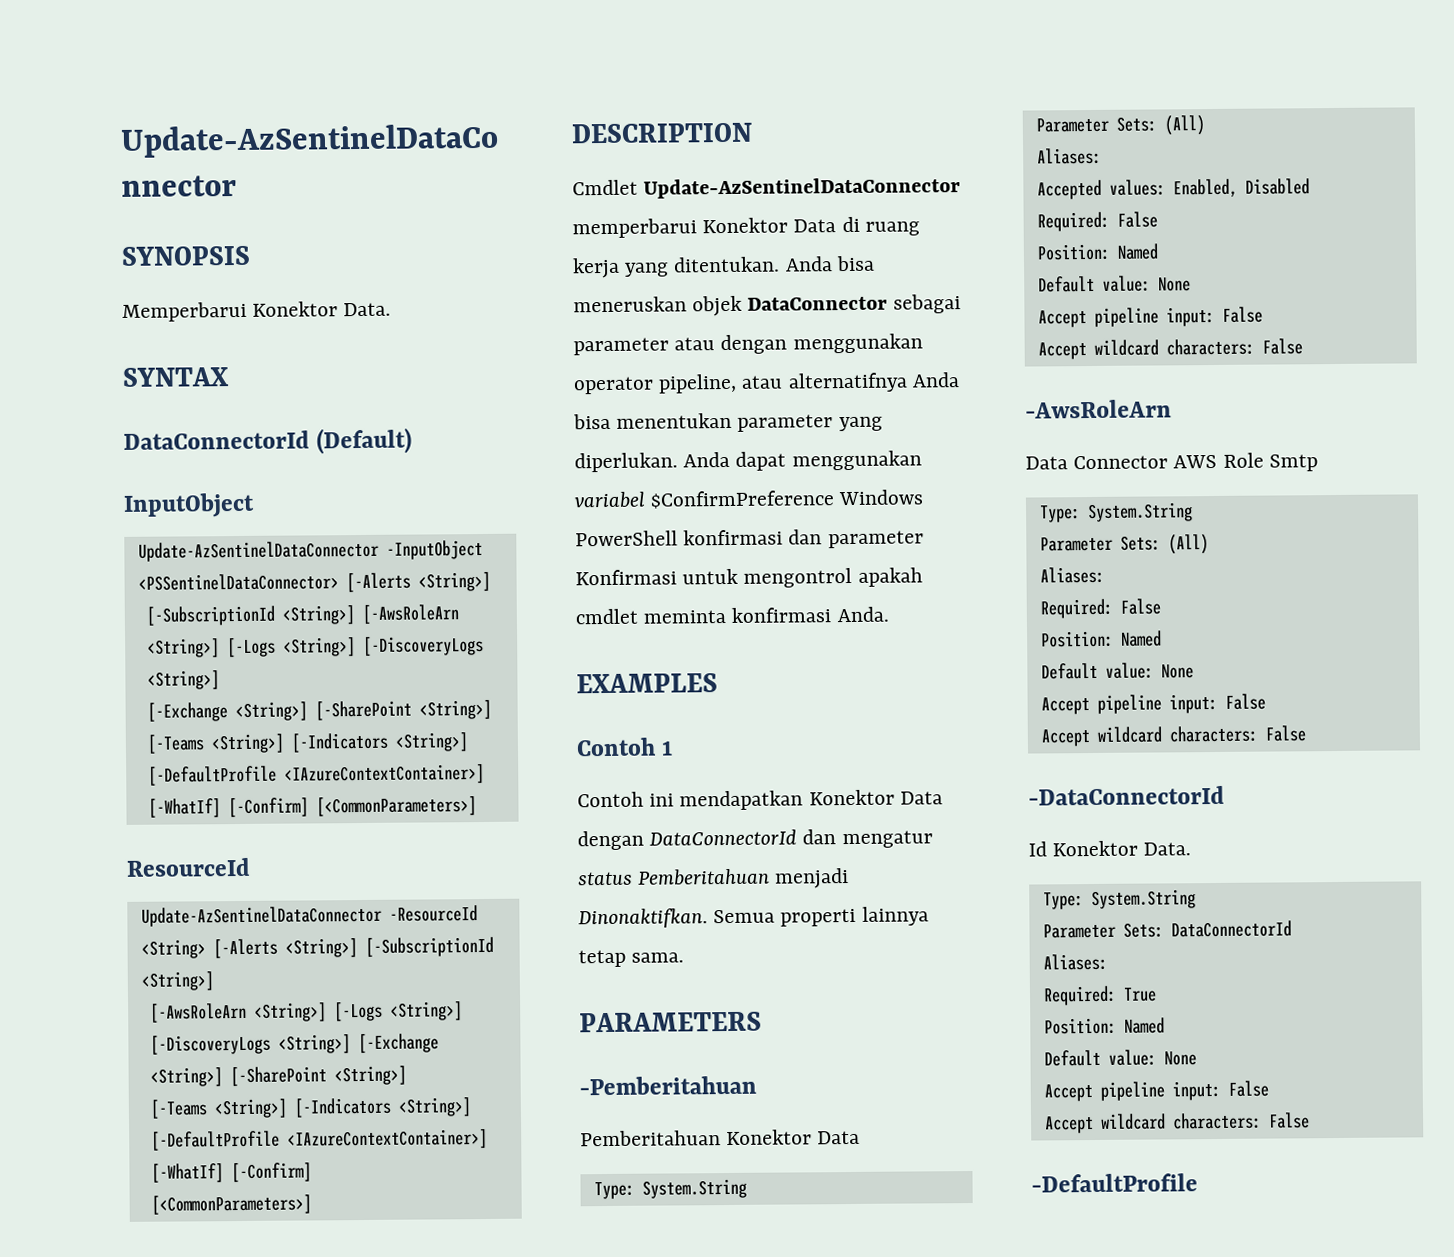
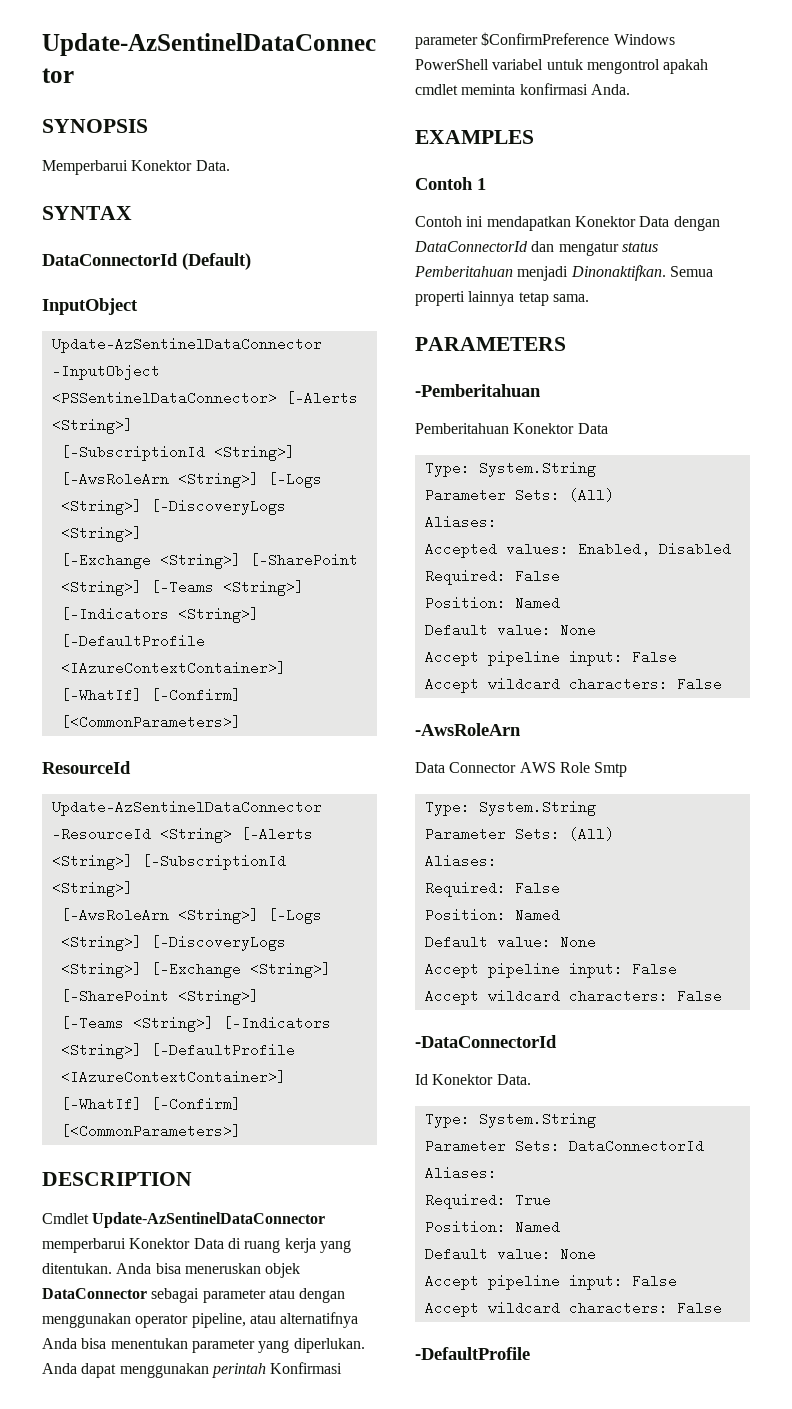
- Anda dapat menggunakan variabel $ConfirmPreference Windows PowerShell konfirmasi dan parameter Konfirmasi untuk mengontrol apakah cmdlet meminta konfirmasi Anda.
+ Anda dapat menggunakan perintah Konfirmasi parameter $ConfirmPreference Windows PowerShell variabel untuk mengontrol apakah cmdlet meminta konfirmasi Anda.

